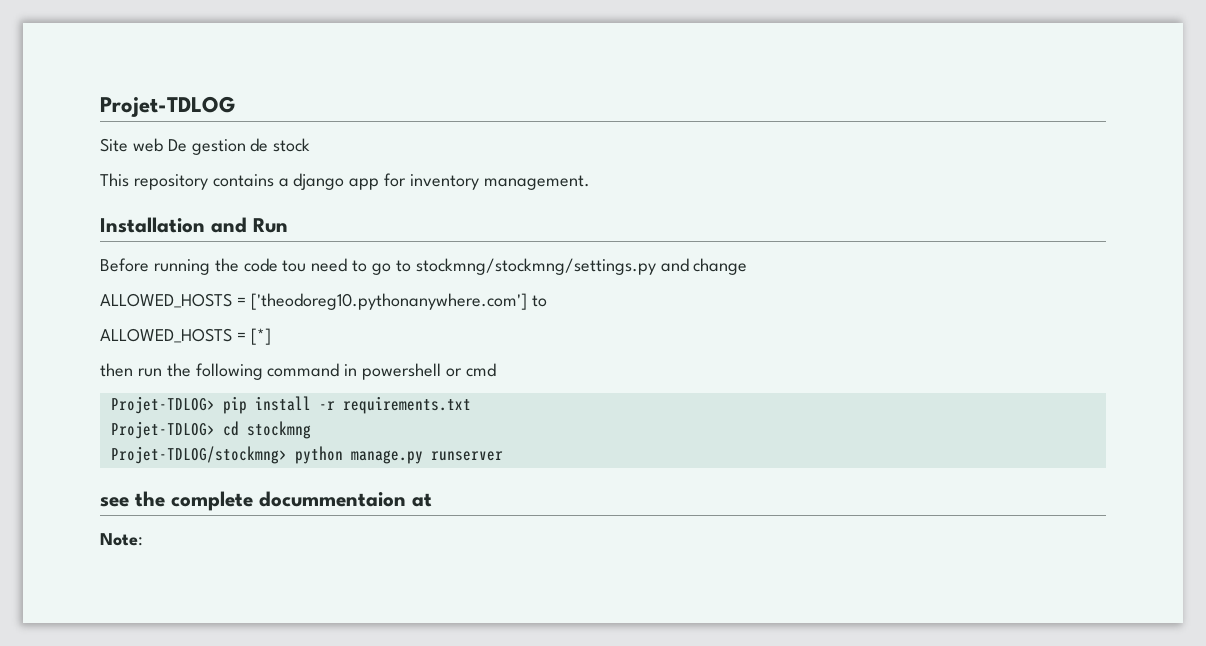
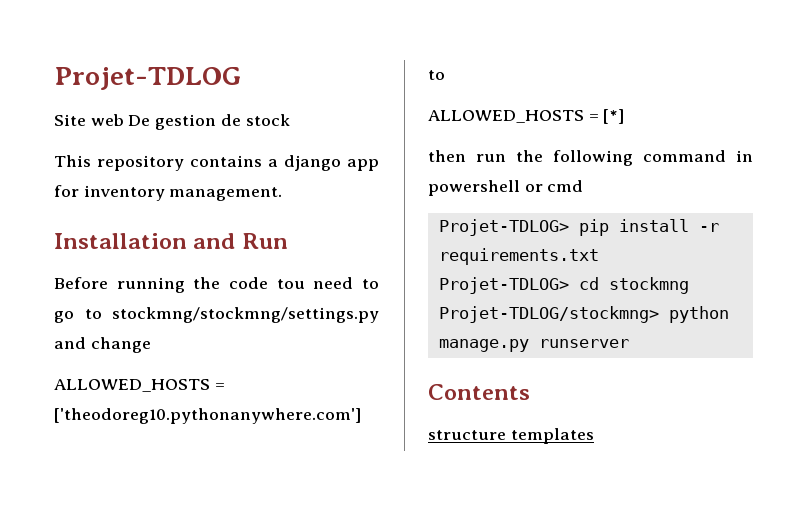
- see the complete docummentaion at
- Note:
+ Contents
+ structure templates

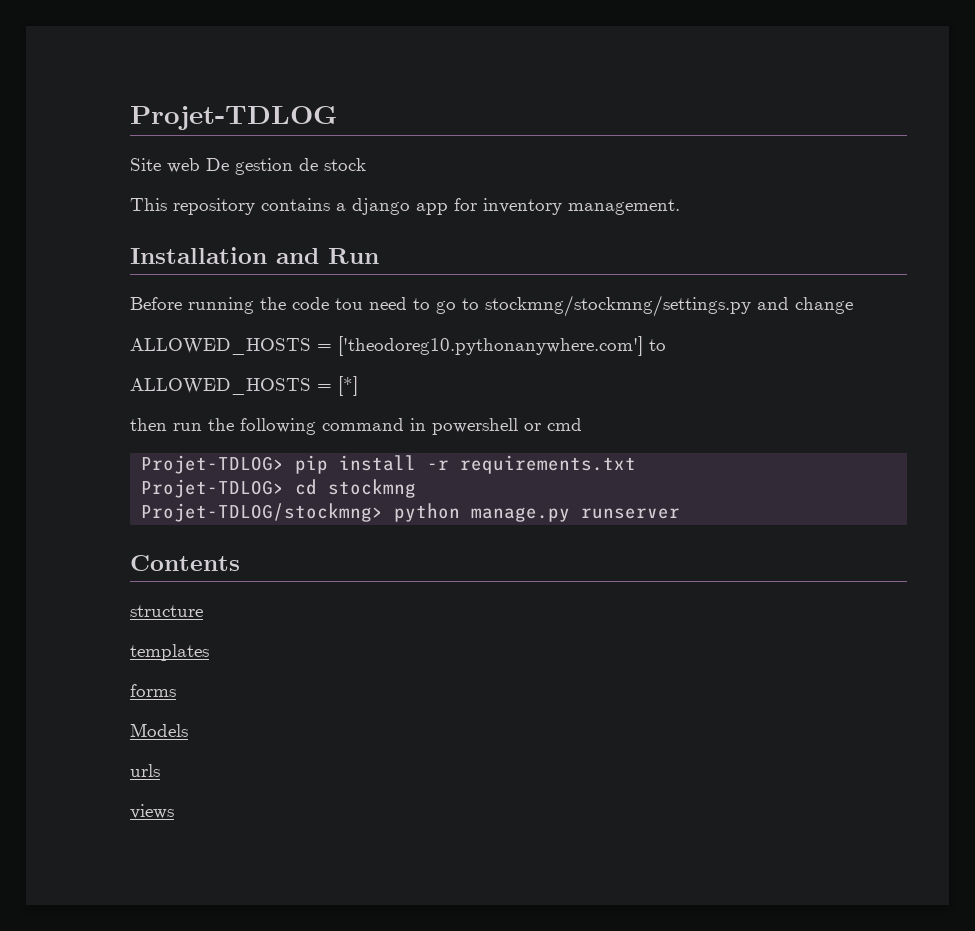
- structure templates
+ structure
+ templates
+ forms
+ Models
+ urls
+ views

